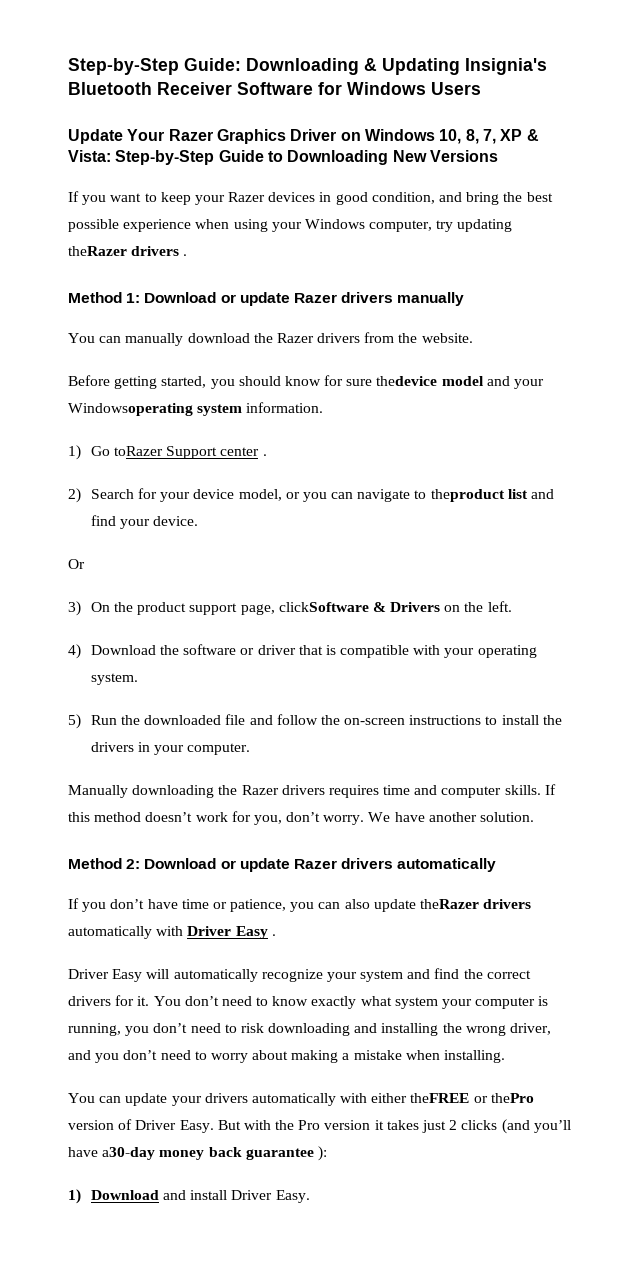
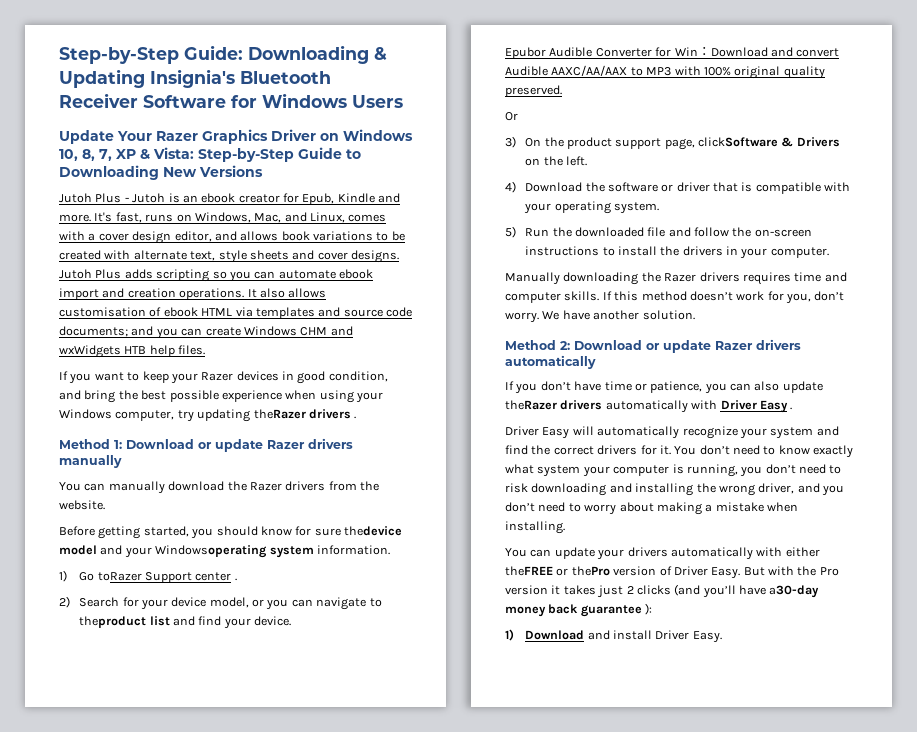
+ Jutoh Plus - Jutoh is an ebook creator for Epub, Kindle and more. It's fast, runs on Windows, Mac, and Linux, comes with a cover design editor, and allows book variations to be created with alternate text, style sheets and cover designs. Jutoh Plus adds scripting so you can automate ebook import and creation operations. It also allows customisation of ebook HTML via templates and source code documents; and you can create Windows CHM and wxWidgets HTB help files.
+ Epubor Audible Converter for Win：Download and convert Audible AAXC/AA/AAX to MP3 with 100% original quality preserved.

